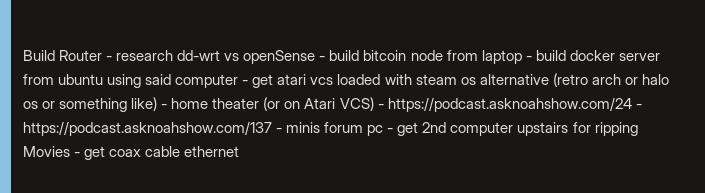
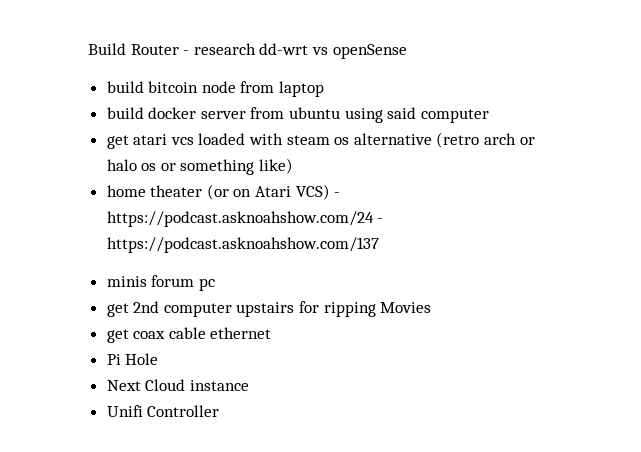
- Build Router - research dd-wrt vs openSense - build bitcoin node from laptop - build docker server from ubuntu using said computer - get atari vcs loaded with steam os alternative (retro arch or halo os or something like) - home theater (or on Atari VCS) - https://podcast.asknoahshow.com/24 - https://podcast.asknoahshow.com/137 - minis forum pc - get 2nd computer upstairs for ripping Movies - get coax cable ethernet
+ Build Router - research dd-wrt vs openSense
+ build bitcoin node from laptop
+ build docker server from ubuntu using said computer
+ get atari vcs loaded with steam os alternative (retro arch or halo os or something like)
+ home theater (or on Atari VCS) - https://podcast.asknoahshow.com/24 - https://podcast.asknoahshow.com/137
+ minis forum pc
+ get 2nd computer upstairs for ripping Movies
+ get coax cable ethernet
+ Pi Hole
+ Next Cloud instance
+ Unifi Controller

